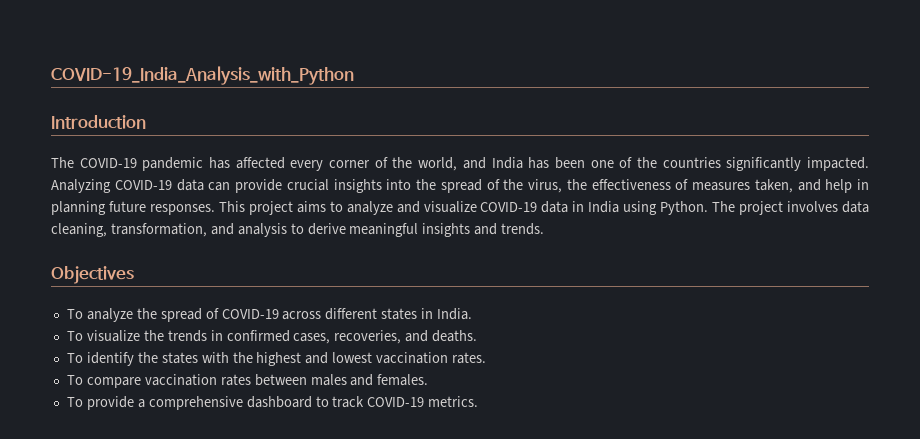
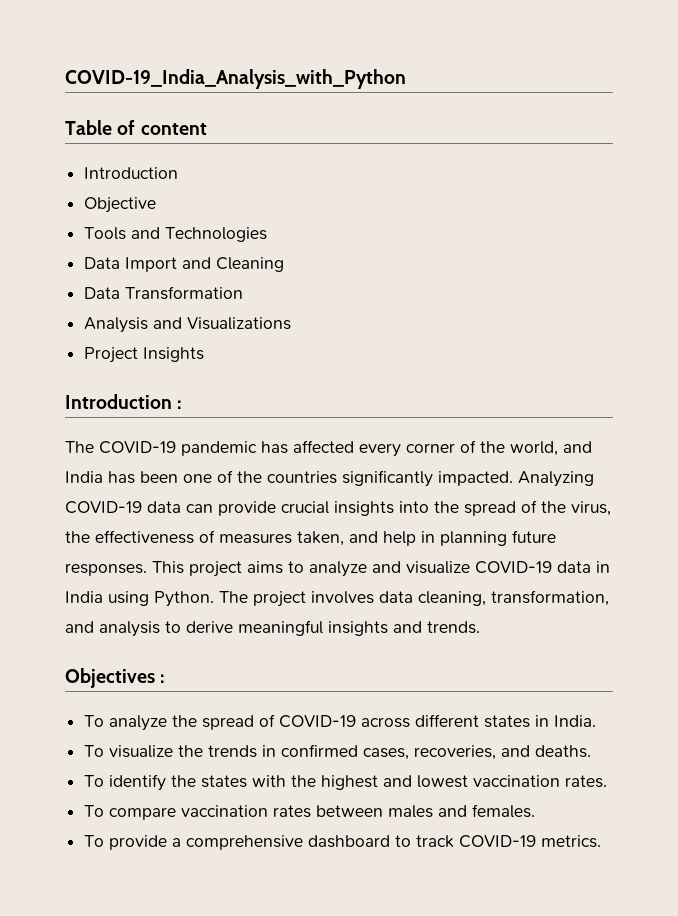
+ Table of content
  Introduction
+ Objective
+ Tools and Technologies
+ Data Import and Cleaning
+ Data Transformation
+ Analysis and Visualizations
+ Project Insights
+ Introduction :
- Objectives
+ Objectives :

